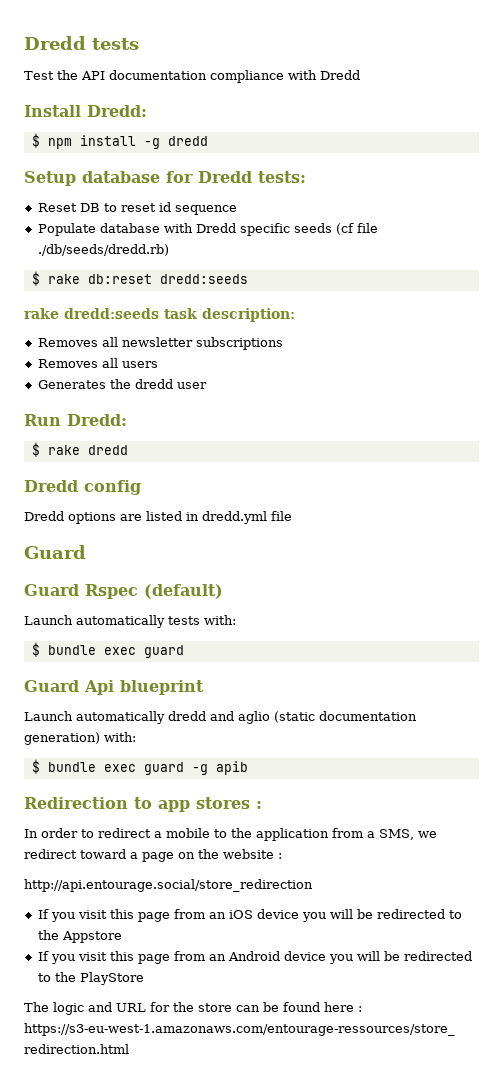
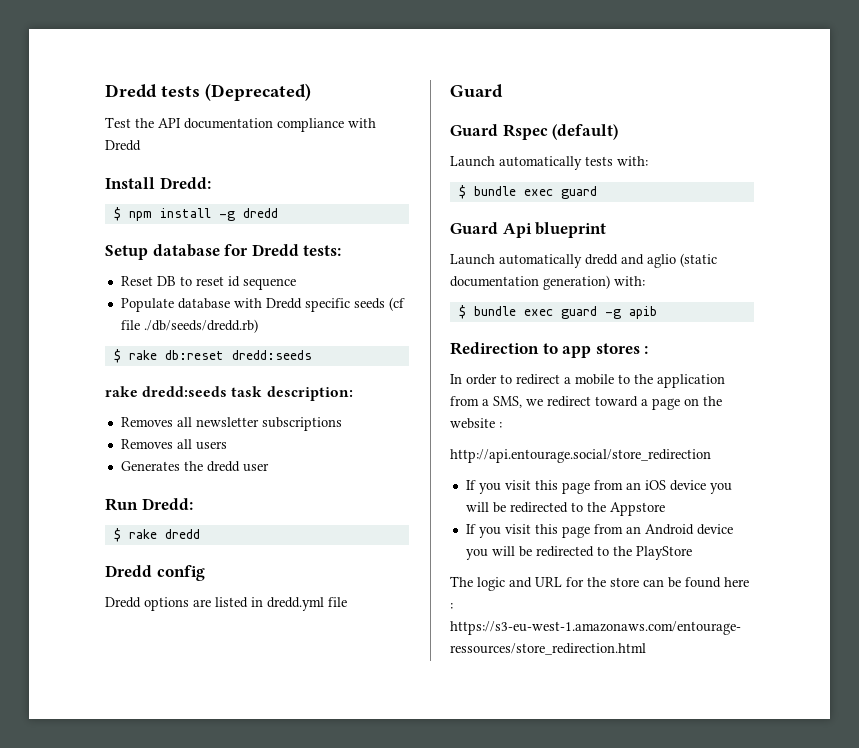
- Dredd tests
+ Dredd tests (Deprecated)

